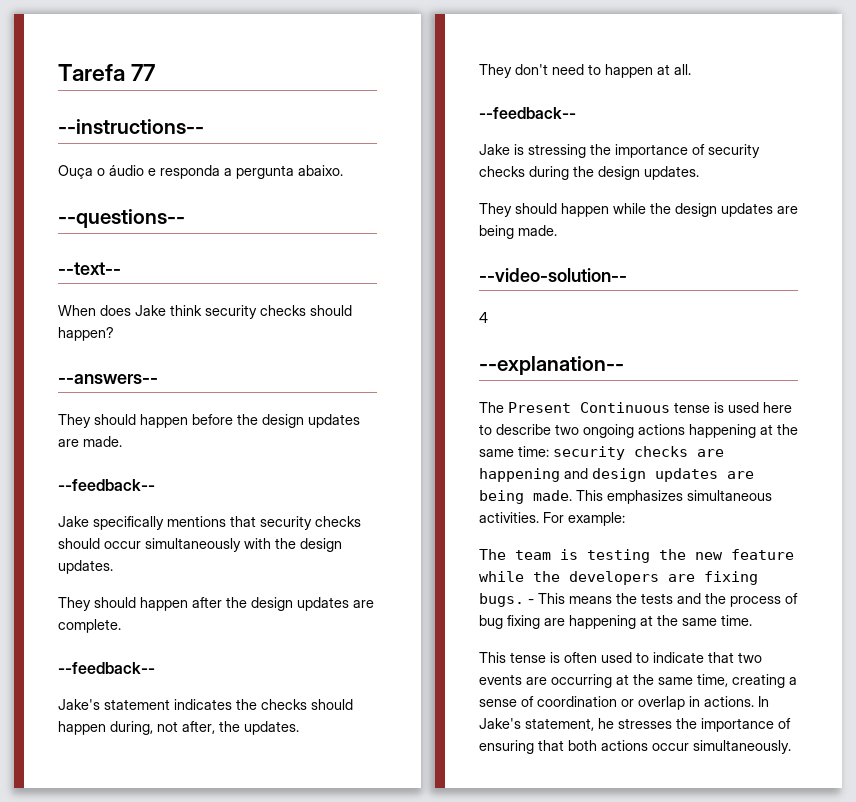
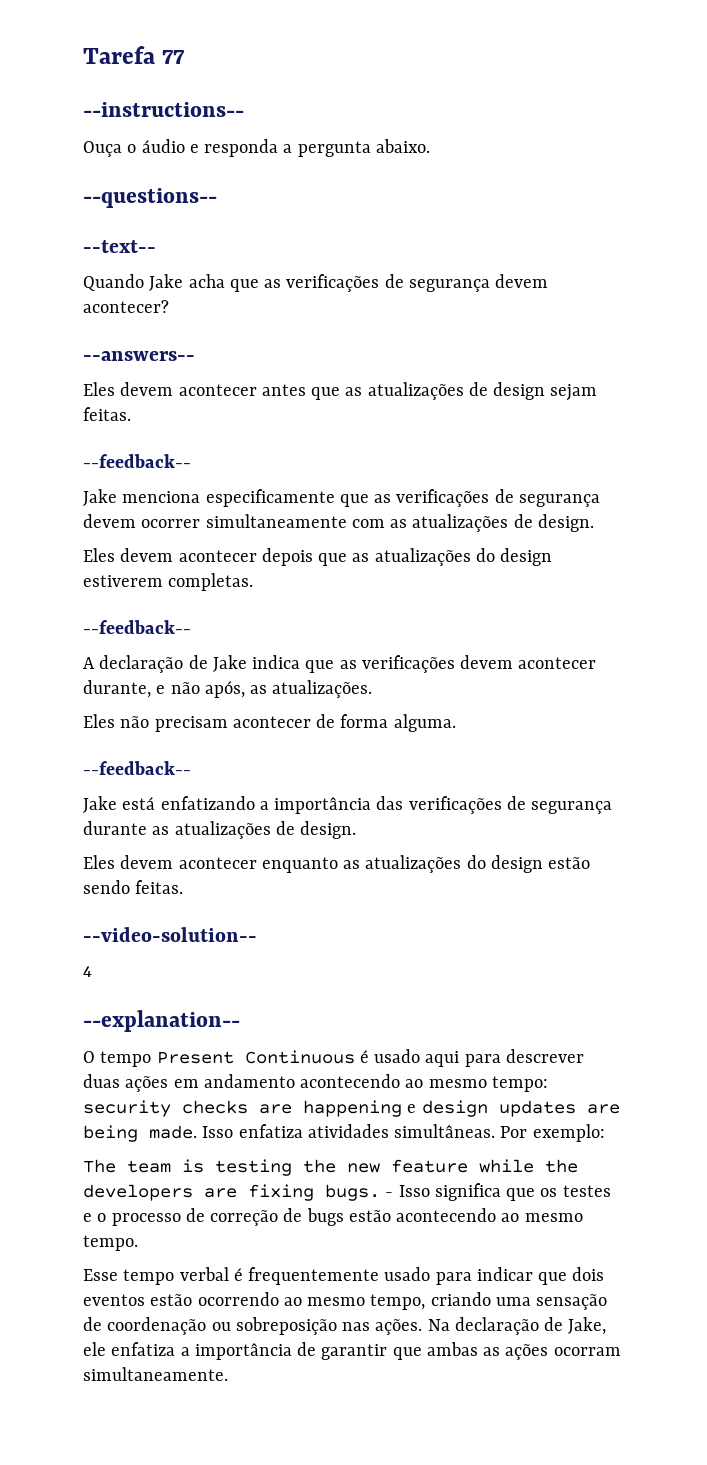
- When does Jake think security checks should happen?
+ Quando Jake acha que as verificações de segurança devem acontecer?
  --answers--
- They should happen before the design updates are made.
+ Eles devem acontecer antes que as atualizações de design sejam feitas.
  --feedback--
- Jake specifically mentions that security checks should occur simultaneously with the design updates.
- They should happen after the design updates are complete.
+ Jake menciona especificamente que as verificações de segurança devem ocorrer simultaneamente com as atualizações de design.
+ Eles devem acontecer depois que as atualizações do design estiverem completas.
  --feedback--
- Jake's statement indicates the checks should happen during, not after, the updates.
- They don't need to happen at all.
+ A declaração de Jake indica que as verificações devem acontecer durante, e não após, as atualizações.
+ Eles não precisam acontecer de forma alguma.
  --feedback--
- Jake is stressing the importance of security checks during the design updates.
- They should happen while the design updates are being made.
+ Jake está enfatizando a importância das verificações de segurança durante as atualizações de design.
+ Eles devem acontecer enquanto as atualizações do design estão sendo feitas.
  --video-solution--
  4
  --explanation--
- The Present Continuous tense is used here to describe two ongoing actions happening at the same time: security checks are happening and design updates are being made. This emphasizes simultaneous activities. For example:
+ O tempo Present Continuous é usado aqui para descrever duas ações em andamento acontecendo ao mesmo tempo: security checks are happening e design updates are being made. Isso enfatiza atividades simultâneas. Por exemplo:
- - This means the tests and the process of bug fixing are happening at the same time.
- This tense is often used to indicate that two events are occurring at the same time, creating a sense of coordination or overlap in actions. In Jake's statement, he stresses the importance of ensuring that both actions occur simultaneously.
+ - Isso significa que os testes e o processo de correção de bugs estão acontecendo ao mesmo tempo.
+ Esse tempo verbal é frequentemente usado para indicar que dois eventos estão ocorrendo ao mesmo tempo, criando uma sensação de coordenação ou sobreposição nas ações. Na declaração de Jake, ele enfatiza a importância de garantir que ambas as ações ocorram simultaneamente.

